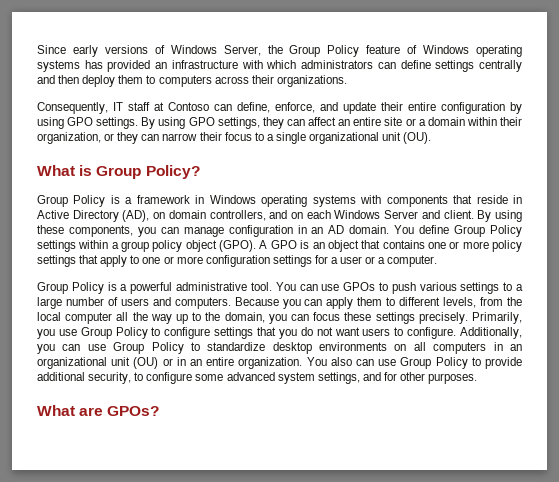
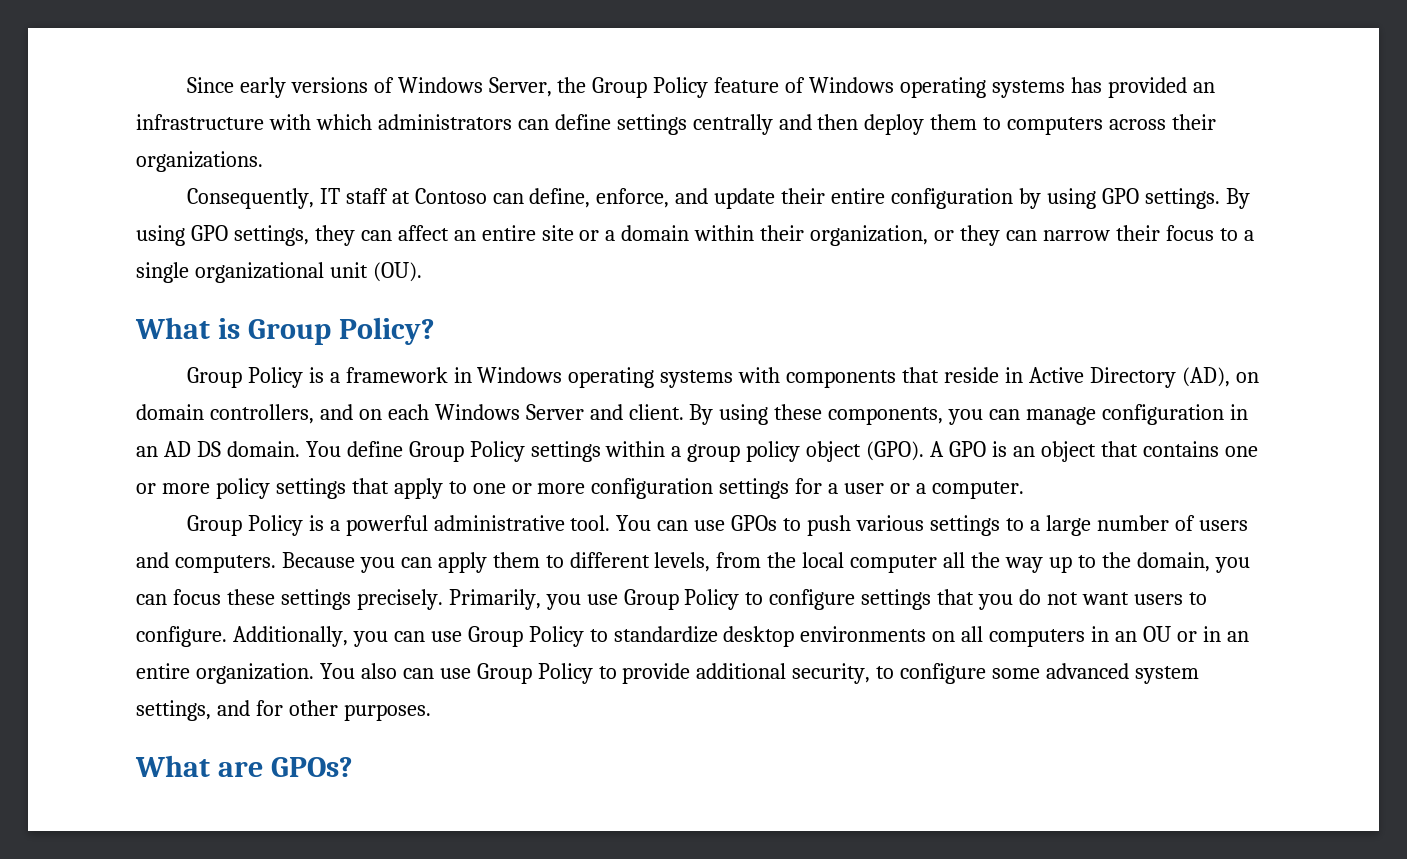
- By using these components, you can manage configuration in an AD domain.
+ By using these components, you can manage configuration in an AD DS domain.
- Additionally, you can use Group Policy to standardize desktop environments on all computers in an organizational unit (OU) or in an entire organization.
+ Additionally, you can use Group Policy to standardize desktop environments on all computers in an OU or in an entire organization.

